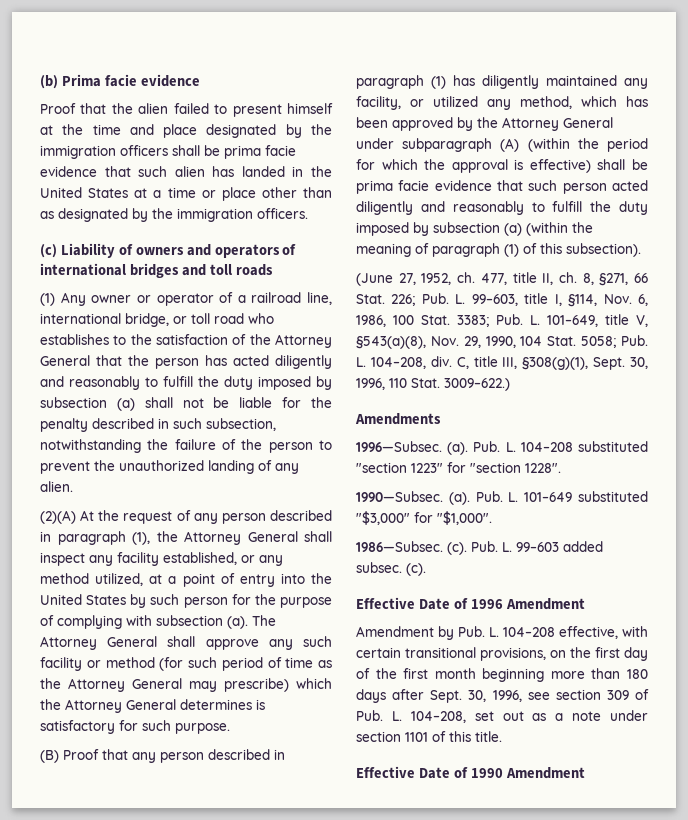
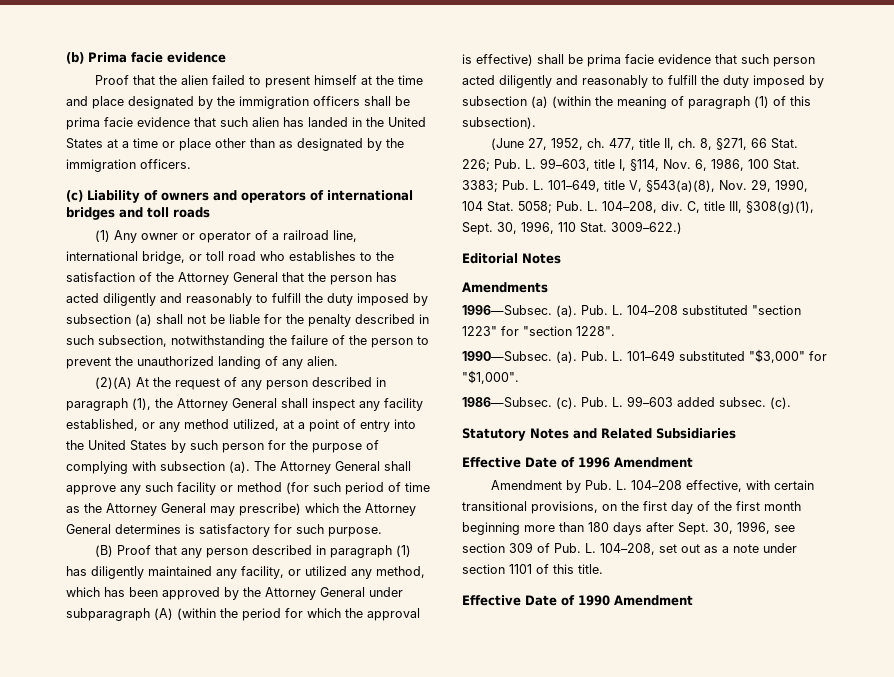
+ Editorial Notes
+ Statutory Notes and Related Subsidiaries

